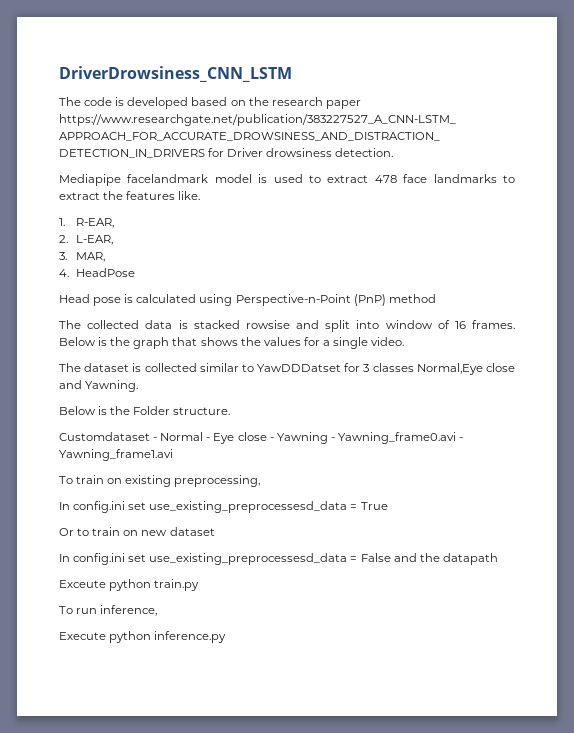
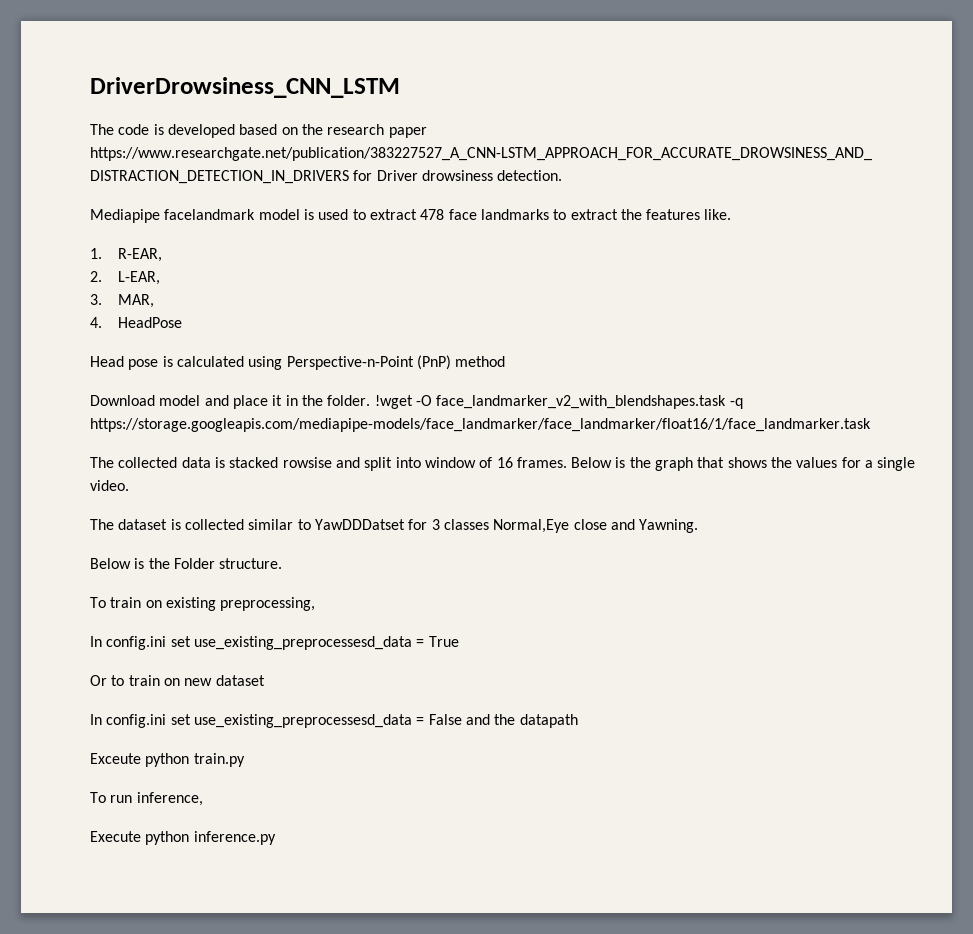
+ Download model and place it in the folder. !wget -O face_landmarker_v2_with_blendshapes.task -q https://storage.googleapis.com/mediapipe-models/face_landmarker/face_landmarker/float16/1/face_landmarker.task
- Customdataset - Normal - Eye close - Yawning - Yawning_frame0.avi - Yawning_frame1.avi

